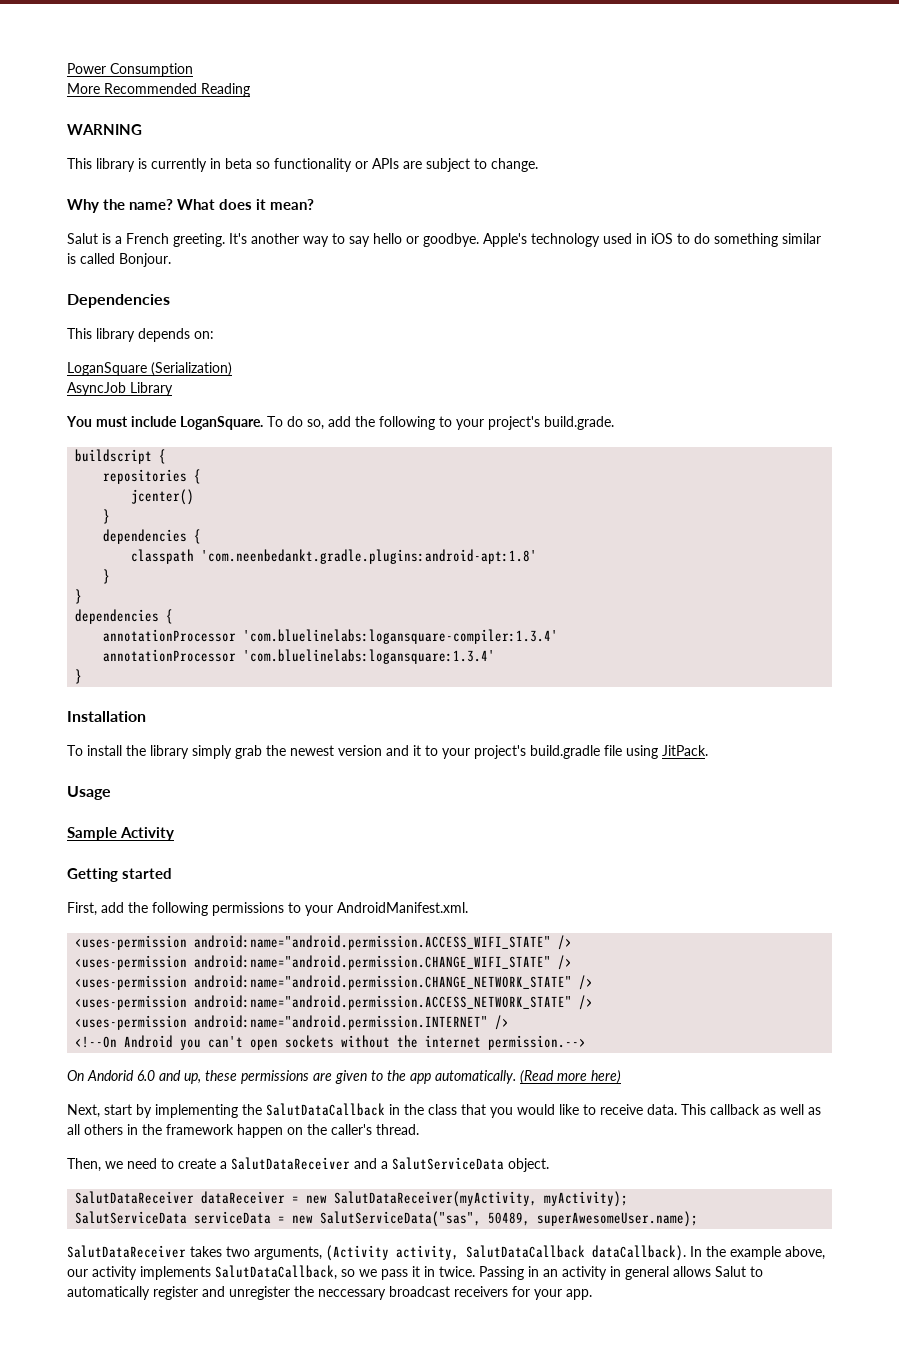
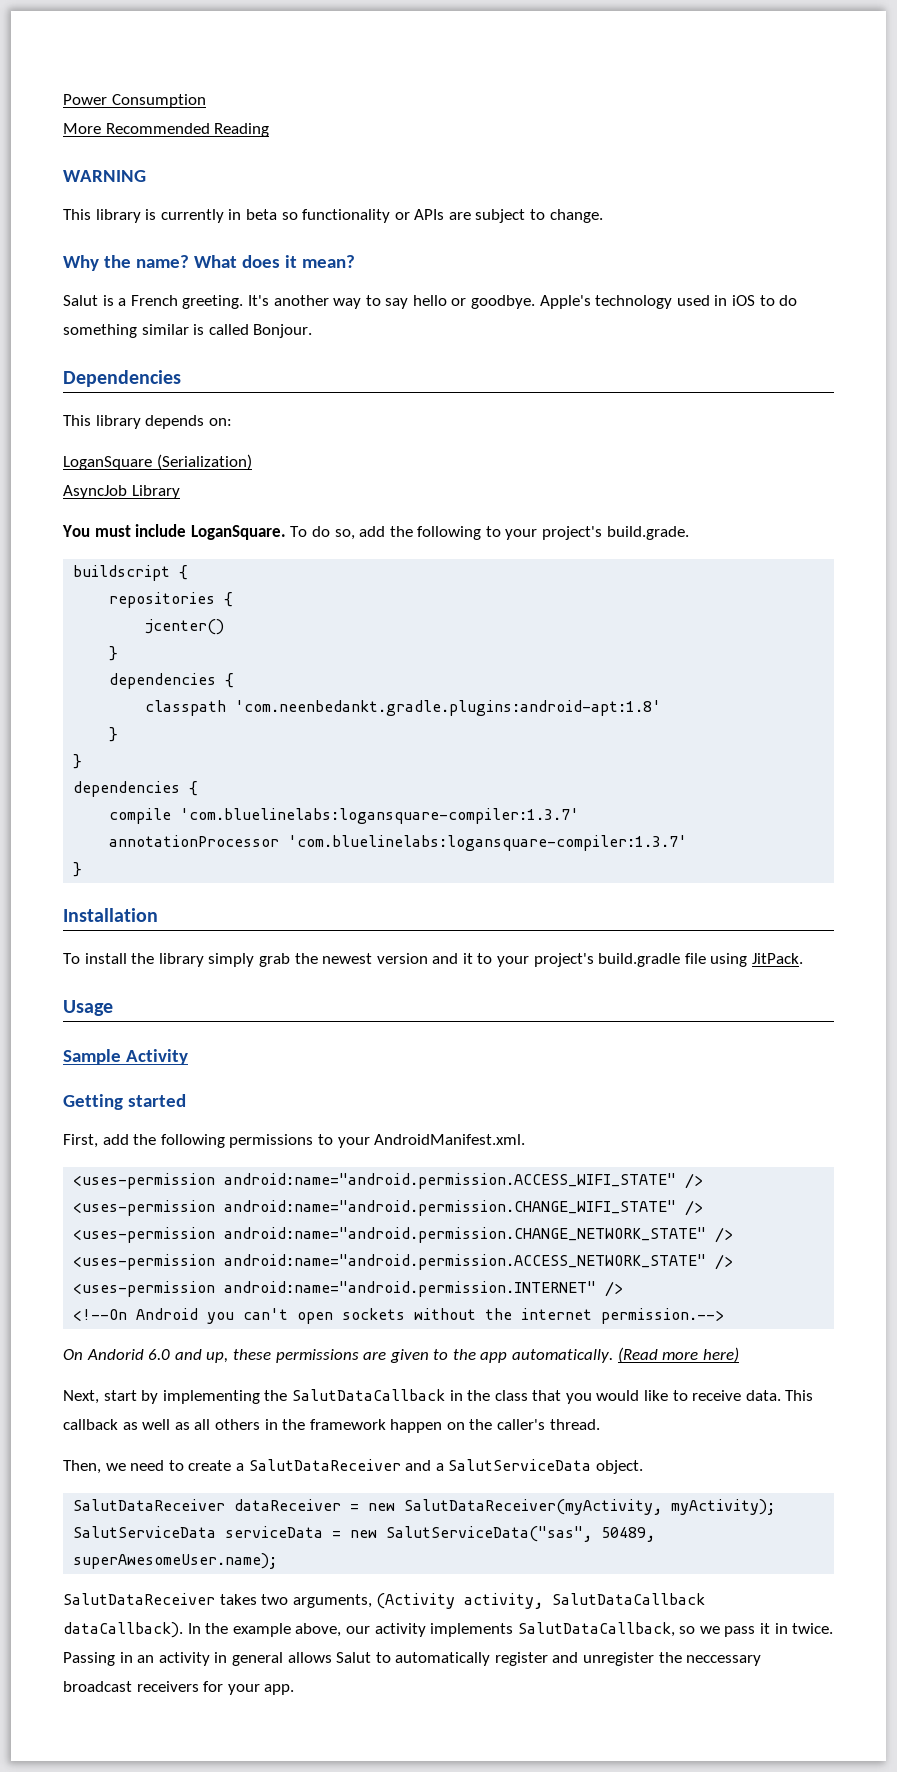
- annotationProcessor 'com.bluelinelabs:logansquare-compiler:1.3.4'
- annotationProcessor 'com.bluelinelabs:logansquare:1.3.4'
+ compile 'com.bluelinelabs:logansquare-compiler:1.3.7'
+ annotationProcessor 'com.bluelinelabs:logansquare-compiler:1.3.7'

